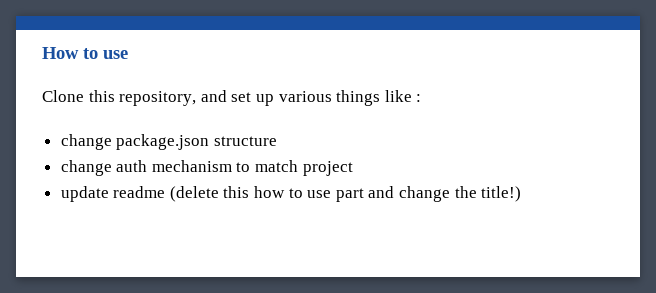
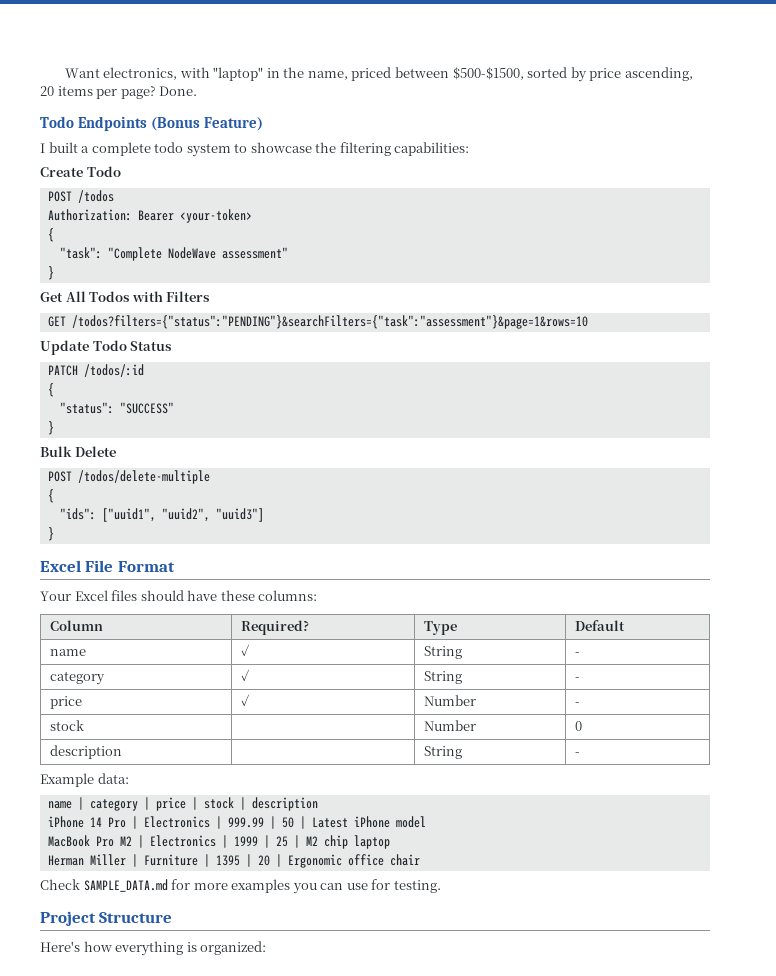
- How to use
- Clone this repository, and set up various things like :
- change package.json structure
- change auth mechanism to match project
- update readme (delete this how to use part and change the title!)
+ Want electronics, with "laptop" in the name, priced between $500-$1500, sorted by price ascending, 20 items per page? Done.
+ Todo Endpoints (Bonus Feature)
+ I built a complete todo system to showcase the filtering capabilities:
+ Create Todo
+ POST /todos
+ Authorization: Bearer <your-token>
+ {
+ "task": "Complete NodeWave assessment"
+ }
+ Get All Todos with Filters
+ GET /todos?filters={"status":"PENDING"}&searchFilters={"task":"assessment"}&page=1&rows=10
+ Update Todo Status
+ PATCH /todos/:id
+ {
+ "status": "SUCCESS"
+ }
+ Bulk Delete
+ POST /todos/delete-multiple
+ {
+ "ids": ["uuid1", "uuid2", "uuid3"]
+ }
+ Excel File Format
+ Your Excel files should have these columns:
+ Column | Required? | Type | Default
+ name | ✓ | String | -
+ category | ✓ | String | -
+ price | ✓ | Number | -
+ stock | | Number | 0
+ description | | String | -
+ Example data:
+ name | category | price | stock | description
+ iPhone 14 Pro | Electronics | 999.99 | 50 | Latest iPhone model
+ MacBook Pro M2 | Electronics | 1999 | 25 | M2 chip laptop
+ Herman Miller | Furniture | 1395 | 20 | Ergonomic office chair
+ Check SAMPLE_DATA.md for more examples you can use for testing.
+ Project Structure
+ Here's how everything is organized:

